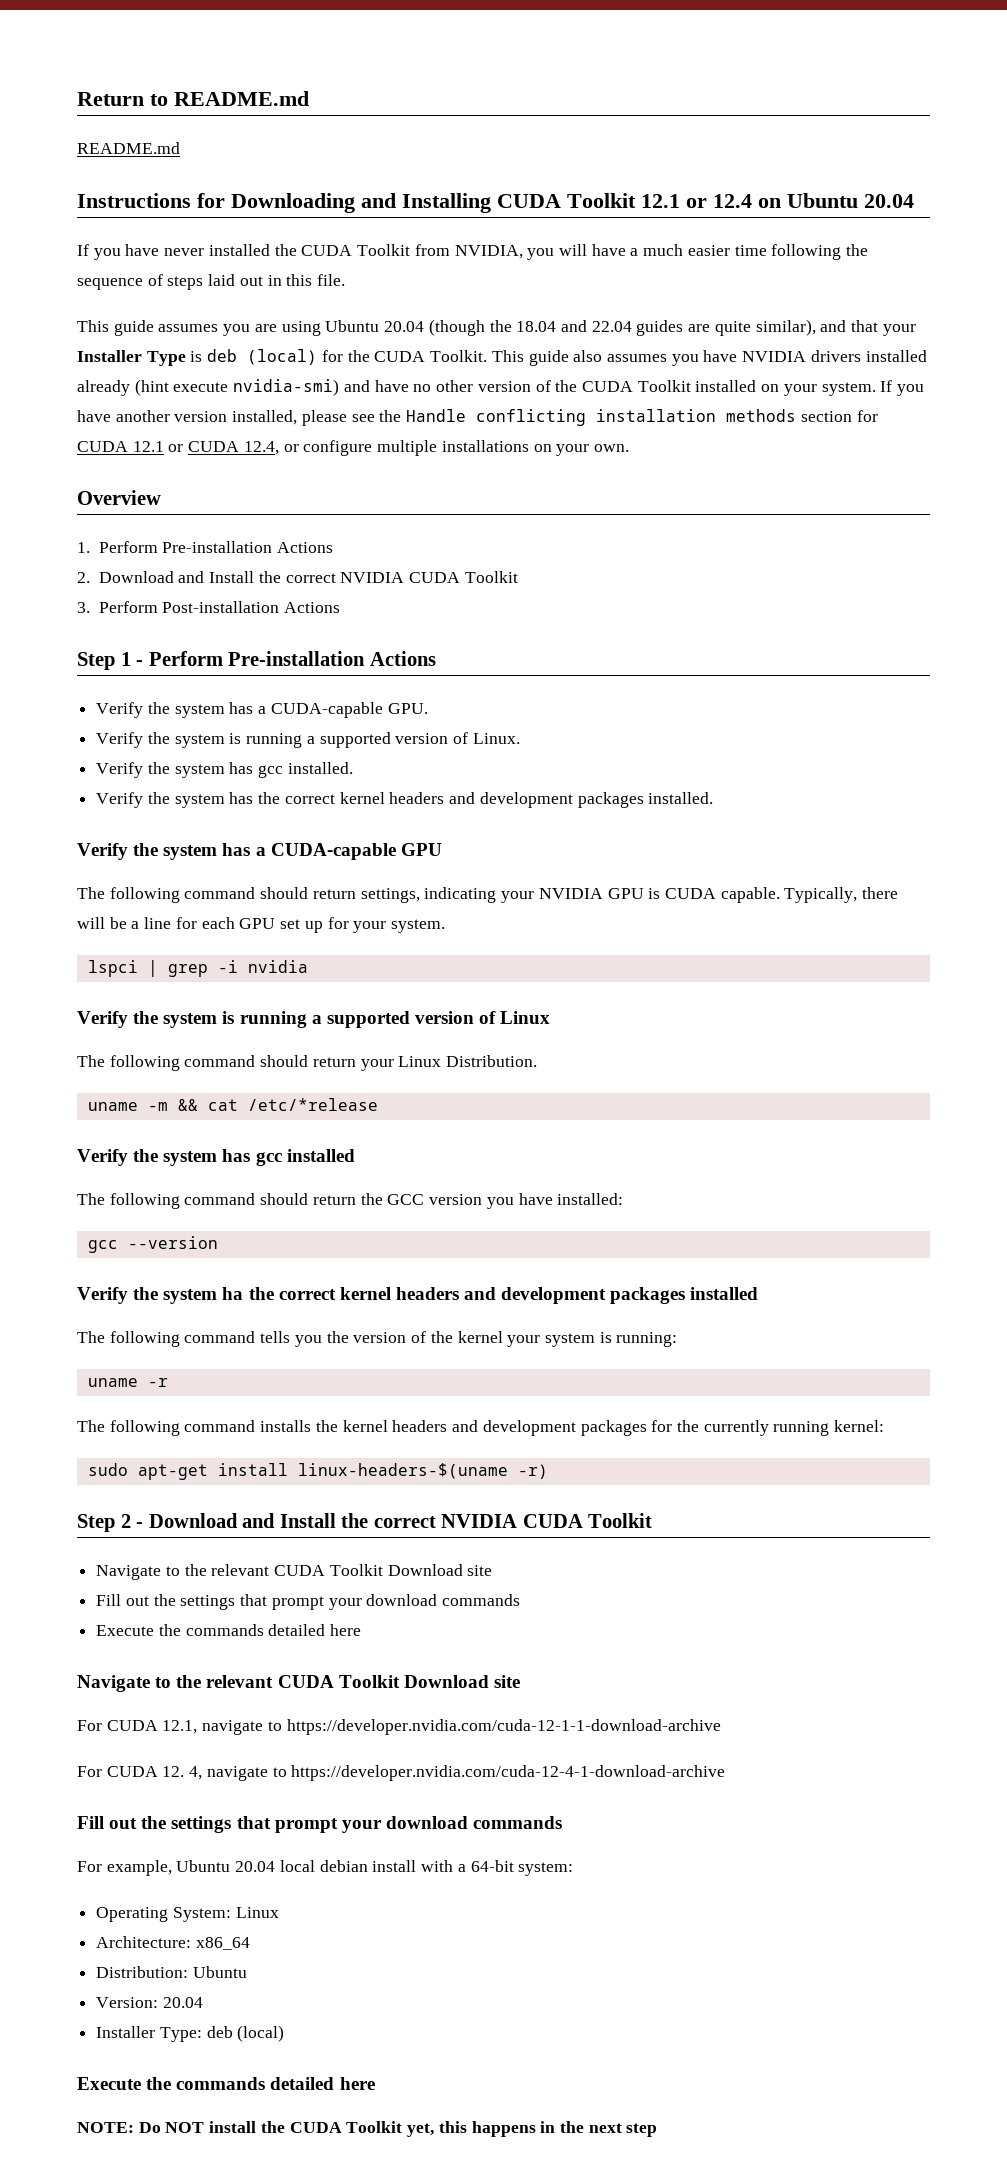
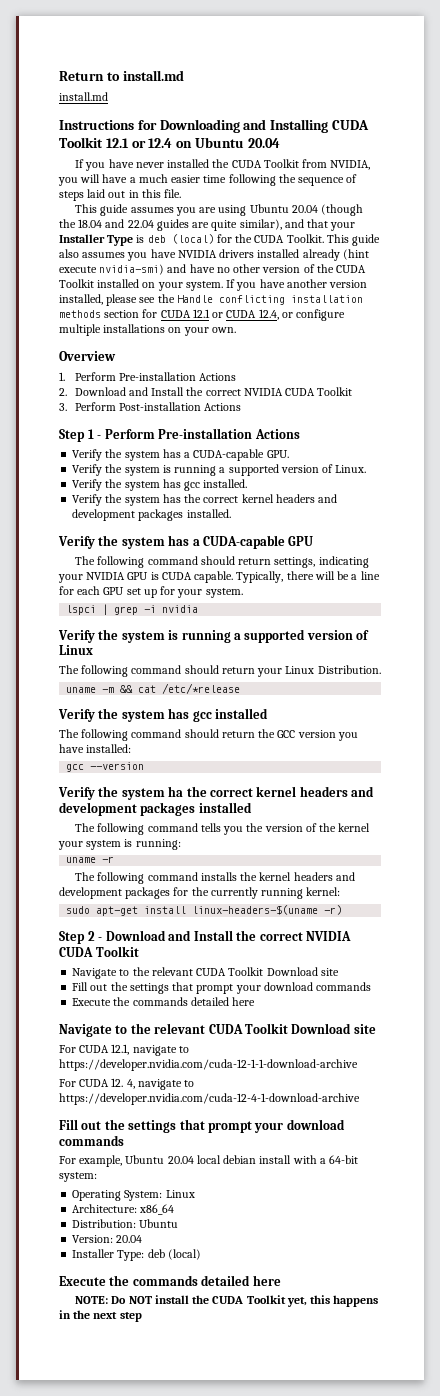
- Return to README.md
- README.md
+ Return to install.md
+ install.md

